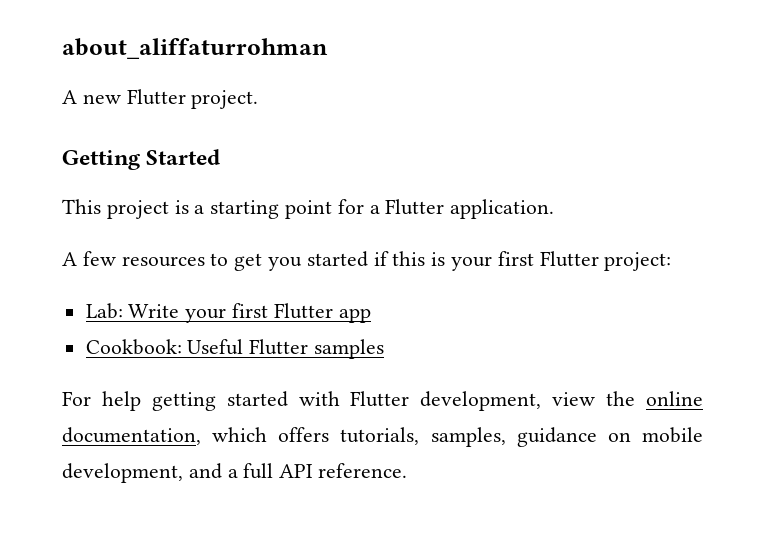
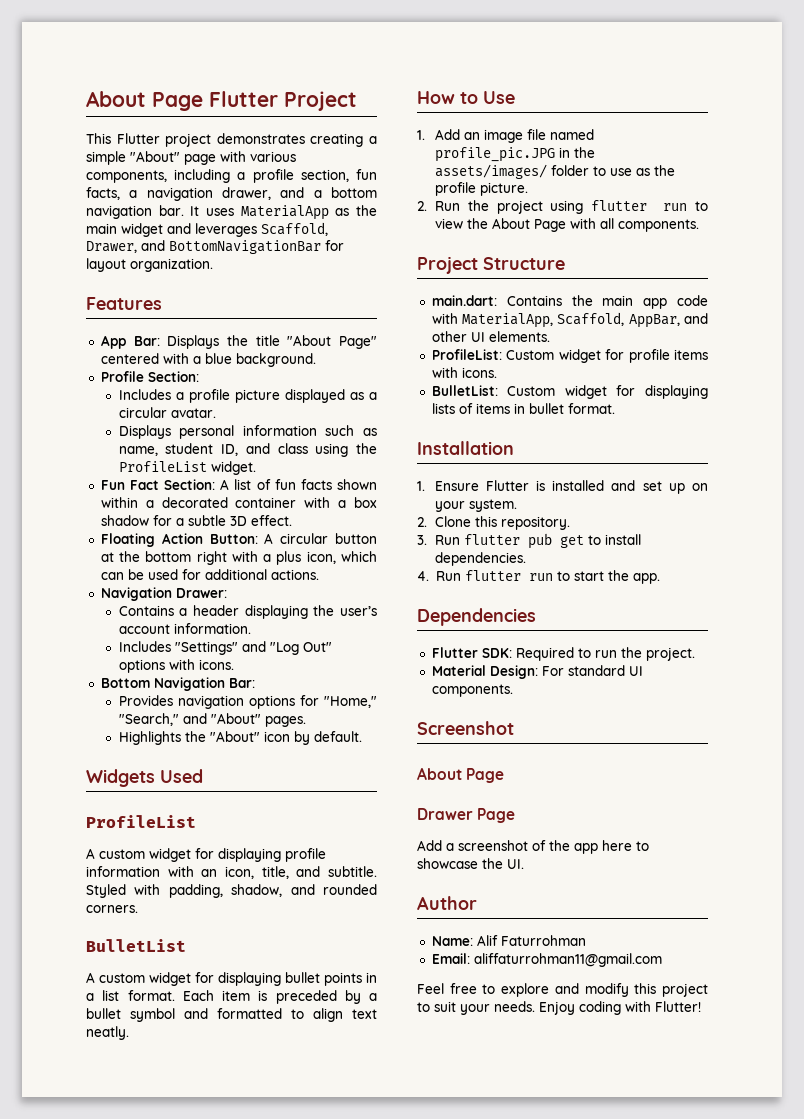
- about_aliffaturrohman
- A new Flutter project.
- Getting Started
- This project is a starting point for a Flutter application.
- A few resources to get you started if this is your first Flutter project:
- Lab: Write your first Flutter app
- Cookbook: Useful Flutter samples
- For help getting started with Flutter development, view the online documentation, which offers tutorials, samples, guidance on mobile development, and a full API reference.
+ About Page Flutter Project
+ This Flutter project demonstrates creating a simple "About" page with various components, including a profile section, fun facts, a navigation drawer, and a bottom navigation bar. It uses MaterialApp as the main widget and leverages Scaffold, Drawer, and BottomNavigationBar for layout organization.
+ Features
+ App Bar: Displays the title "About Page" centered with a blue background.
+ Profile Section:
+ Includes a profile picture displayed as a circular avatar.
+ Displays personal information such as name, student ID, and class using the ProfileList widget.
+ Fun Fact Section: A list of fun facts shown within a decorated container with a box shadow for a subtle 3D effect.
+ Floating Action Button: A circular button at the bottom right with a plus icon, which can be used for additional actions.
+ Navigation Drawer:
+ Contains a header displaying the user’s account information.
+ Includes "Settings" and "Log Out" options with icons.
+ Bottom Navigation Bar:
+ Provides navigation options for "Home," "Search," and "About" pages.
+ Highlights the "About" icon by default.
+ Widgets Used
+ ProfileList
+ A custom widget for displaying profile information with an icon, title, and subtitle. Styled with padding, shadow, and rounded corners.
+ BulletList
+ A custom widget for displaying bullet points in a list format. Each item is preceded by a bullet symbol and formatted to align text neatly.
+ How to Use
+ 1. Add an image file named profile_pic.JPG in the assets/images/ folder to use as the profile picture.
+ 2. Run the project using flutter run to view the About Page with all components.
+ Project Structure
+ main.dart: Contains the main app code with MaterialApp, Scaffold, AppBar, and other UI elements.
+ ProfileList: Custom widget for profile items with icons.
+ BulletList: Custom widget for displaying lists of items in bullet format.
+ Installation
+ 1. Ensure Flutter is installed and set up on your system.
+ 2. Clone this repository.
+ 3. Run flutter pub get to install dependencies.
+ 4. Run flutter run to start the app.
+ Dependencies
+ Flutter SDK: Required to run the project.
+ Material Design: For standard UI components.
+ Screenshot
+ About Page
+ Drawer Page
+ Add a screenshot of the app here to showcase the UI.
+ Author
+ Name: Alif Faturrohman
+ Email: aliffaturrohman11@gmail.com
+ Feel free to explore and modify this project to suit your needs. Enjoy coding with Flutter!

